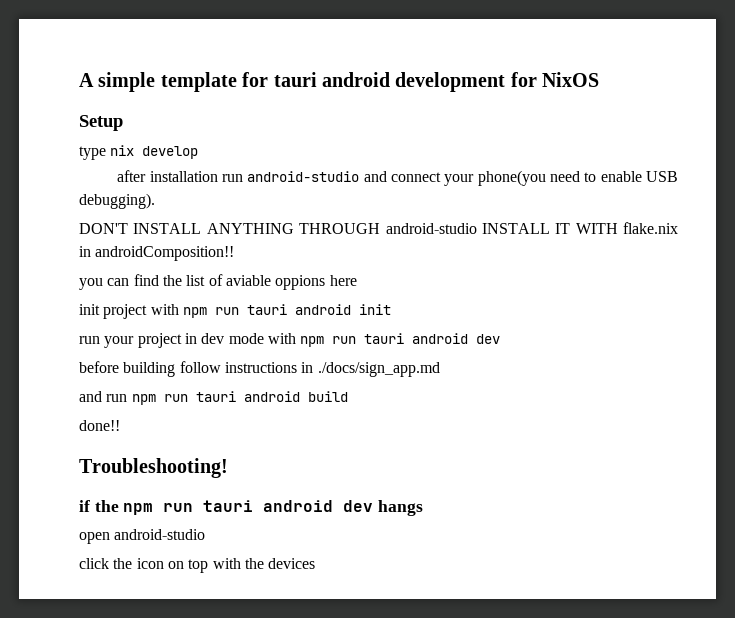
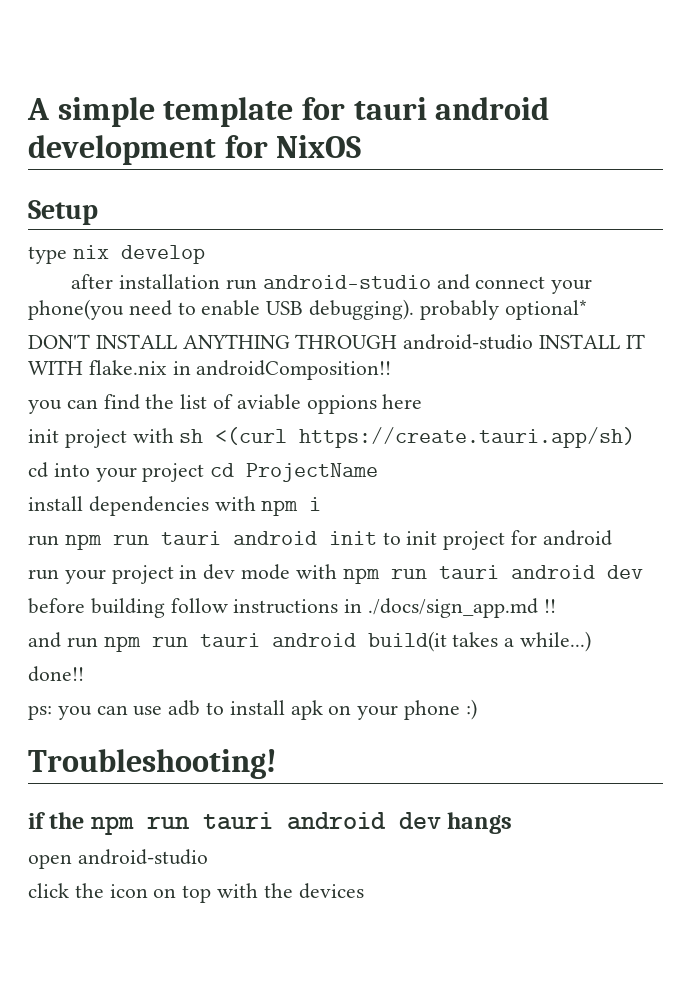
- after installation run android-studio and connect your phone(you need to enable USB debugging).
+ after installation run android-studio and connect your phone(you need to enable USB debugging). probably optional*
- init project with npm run tauri android init
+ init project with sh <(curl https://create.tauri.app/sh)
+ cd into your project cd ProjectName
+ install dependencies with npm i
+ run npm run tauri android init to init project for android
- before building follow instructions in ./docs/sign_app.md
+ before building follow instructions in ./docs/sign_app.md !!
- and run npm run tauri android build
+ and run npm run tauri android build(it takes a while...)
  done!!
+ ps: you can use adb to install apk on your phone :)

